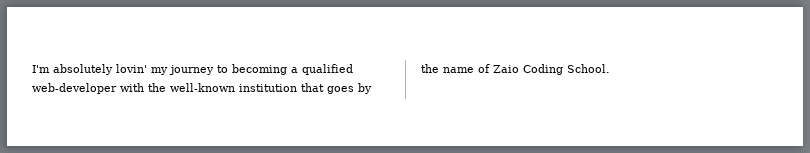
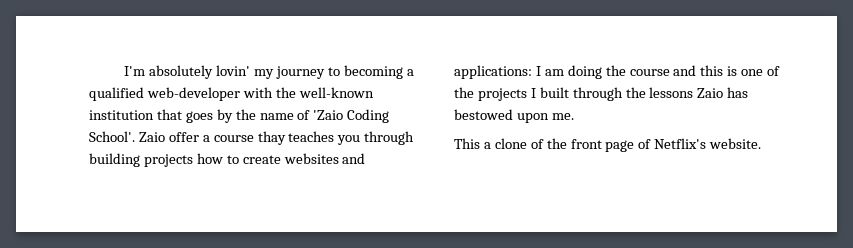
- I'm absolutely lovin' my journey to becoming a qualified web-developer with the well-known institution that goes by the name of Zaio Coding School.
+ I'm absolutely lovin' my journey to becoming a qualified web-developer with the well-known institution that goes by the name of 'Zaio Coding School'. Zaio offer a course thay teaches you through building projects how to create websites and applications: I am doing the course and this is one of the projects I built through the lessons Zaio has bestowed upon me.
+ This a clone of the front page of Netflix's website.

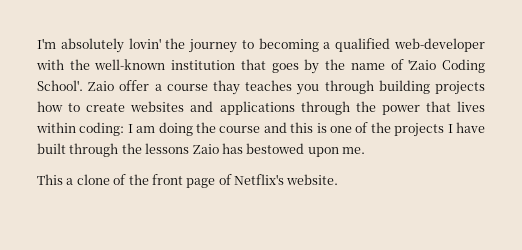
- I'm absolutely lovin' my journey to becoming a qualified web-developer with the well-known institution that goes by the name of 'Zaio Coding School'.
+ I'm absolutely lovin' the journey to becoming a qualified web-developer with the well-known institution that goes by the name of 'Zaio Coding School'.
- Zaio offer a course thay teaches you through building projects how to create websites and applications: I am doing the course and this is one of the projects I built through the lessons Zaio has bestowed upon me.
+ Zaio offer a course thay teaches you through building projects how to create websites and applications through the power that lives within coding: I am doing the course and this is one of the projects I have built through the lessons Zaio has bestowed upon me.

